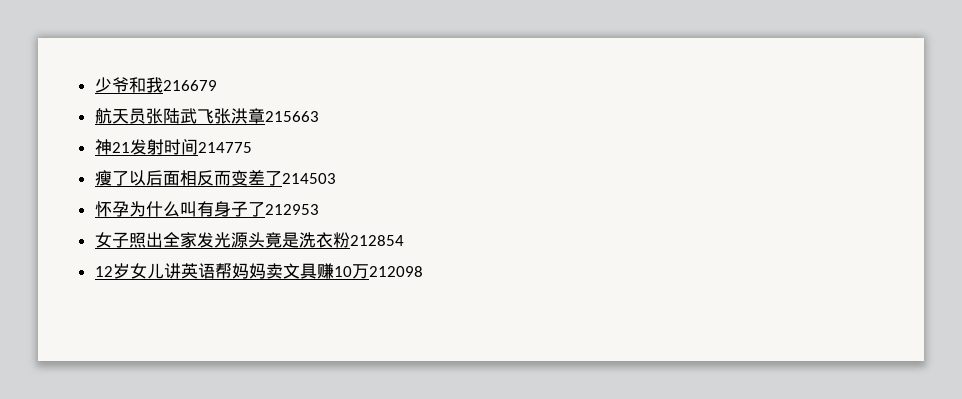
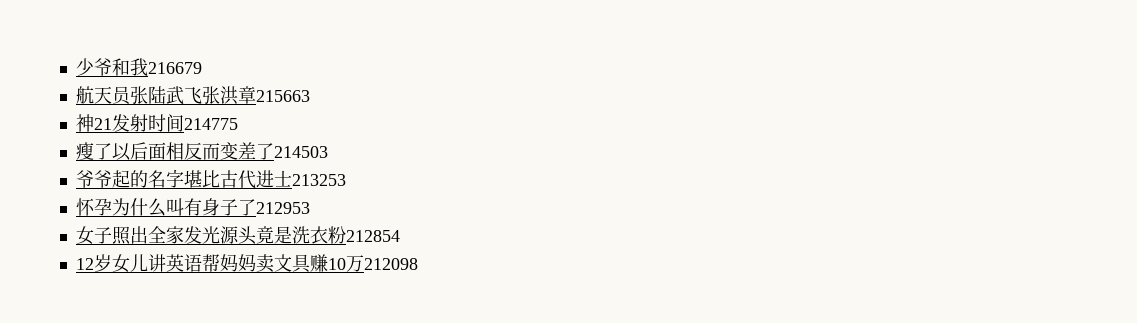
+ 爷爷起的名字堪比古代进士213253

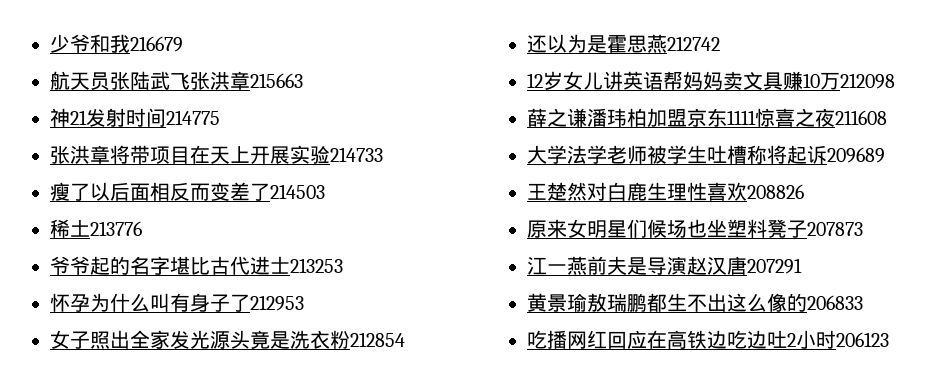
+ 张洪章将带项目在天上开展实验214733
+ 稀土213776
+ 还以为是霍思燕212742
+ 薛之谦潘玮柏加盟京东1111惊喜之夜211608
+ 大学法学老师被学生吐槽称将起诉209689
+ 王楚然对白鹿生理性喜欢208826
+ 原来女明星们候场也坐塑料凳子207873
+ 江一燕前夫是导演赵汉唐207291
+ 黄景瑜敖瑞鹏都生不出这么像的206833
+ 吃播网红回应在高铁边吃边吐2小时206123

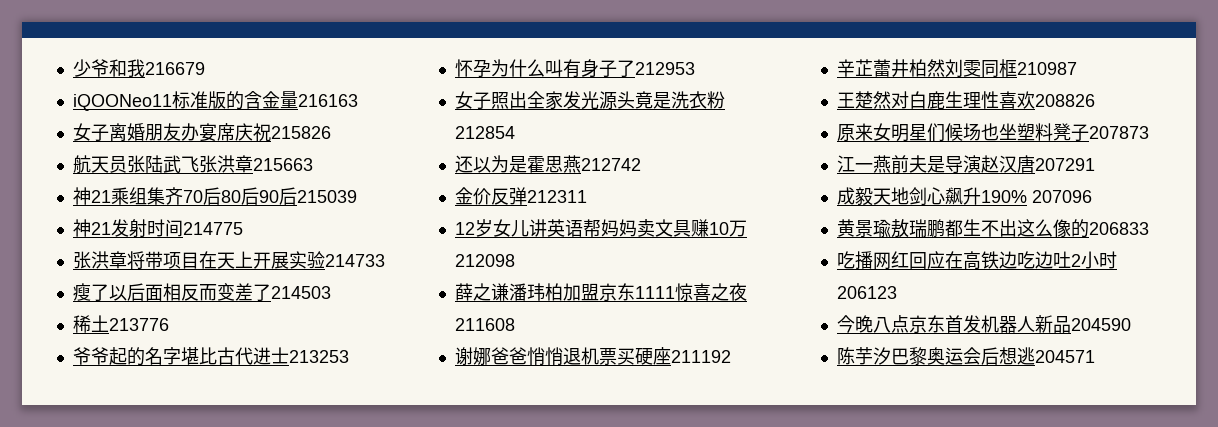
+ iQOONeo11标准版的含金量216163
+ 女子离婚朋友办宴席庆祝215826
+ 神21乘组集齐70后80后90后215039
+ 金价反弹212311
- 大学法学老师被学生吐槽称将起诉209689
+ 谢娜爸爸悄悄退机票买硬座211192
+ 辛芷蕾井柏然刘雯同框210987
+ 成毅天地剑心飙升190% 207096
+ 今晚八点京东首发机器人新品204590
+ 陈芋汐巴黎奥运会后想逃204571

